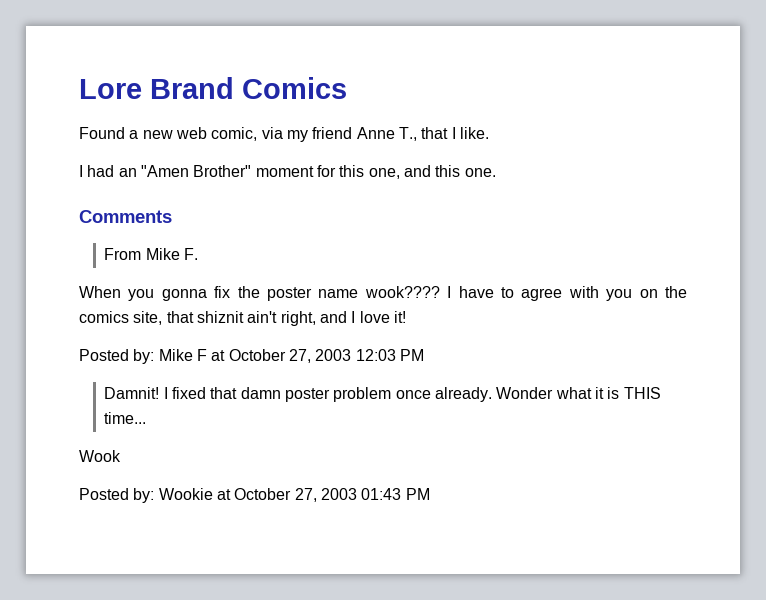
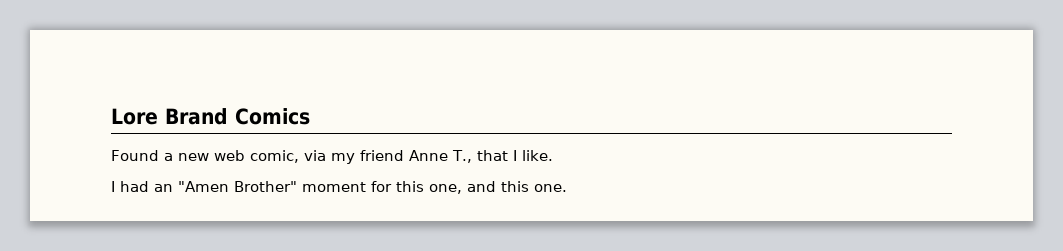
- Comments
- From Mike F.
- When you gonna fix the poster name wook???? I have to agree with you on the comics site, that shiznit ain't right, and I love it!
- Posted by: Mike F at October 27, 2003 12:03 PM
- Damnit! I fixed that damn poster problem once already. Wonder what it is THIS time...
- Wook
- Posted by: Wookie at October 27, 2003 01:43 PM

